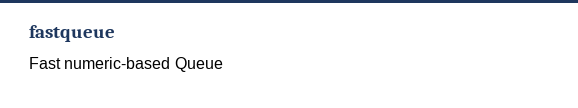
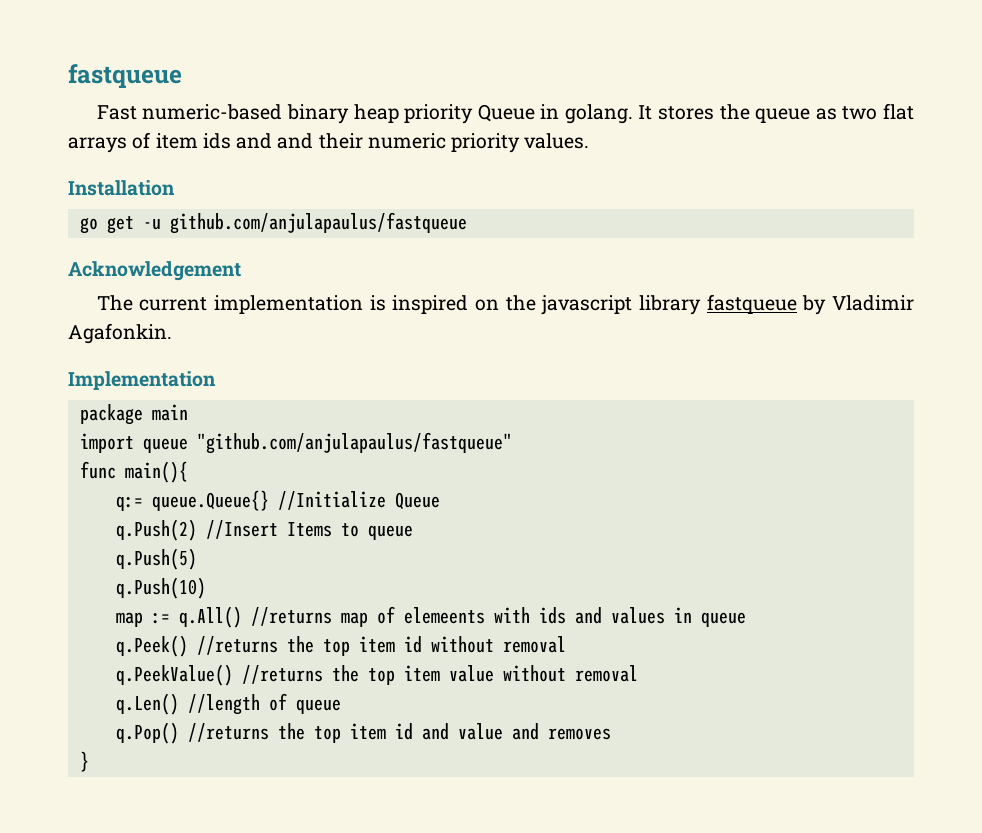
- Fast numeric-based Queue
+ Fast numeric-based binary heap priority Queue in golang. It stores the queue as two flat arrays of item ids and and their numeric priority values.
+ Installation
+ go get -u github.com/anjulapaulus/fastqueue
+ Acknowledgement
+ The current implementation is inspired on the javascript library fastqueue by Vladimir Agafonkin.
+ Implementation
+ package main
+ import queue "github.com/anjulapaulus/fastqueue"
+ func main(){
+ q:= queue.Queue{} //Initialize Queue
+ q.Push(2) //Insert Items to queue
+ q.Push(5)
+ q.Push(10)
+ map := q.All() //returns map of elemeents with ids and values in queue
+ q.Peek() //returns the top item id without removal
+ q.PeekValue() //returns the top item value without removal
+ q.Len() //length of queue
+ q.Pop() //returns the top item id and value and removes
+ }

